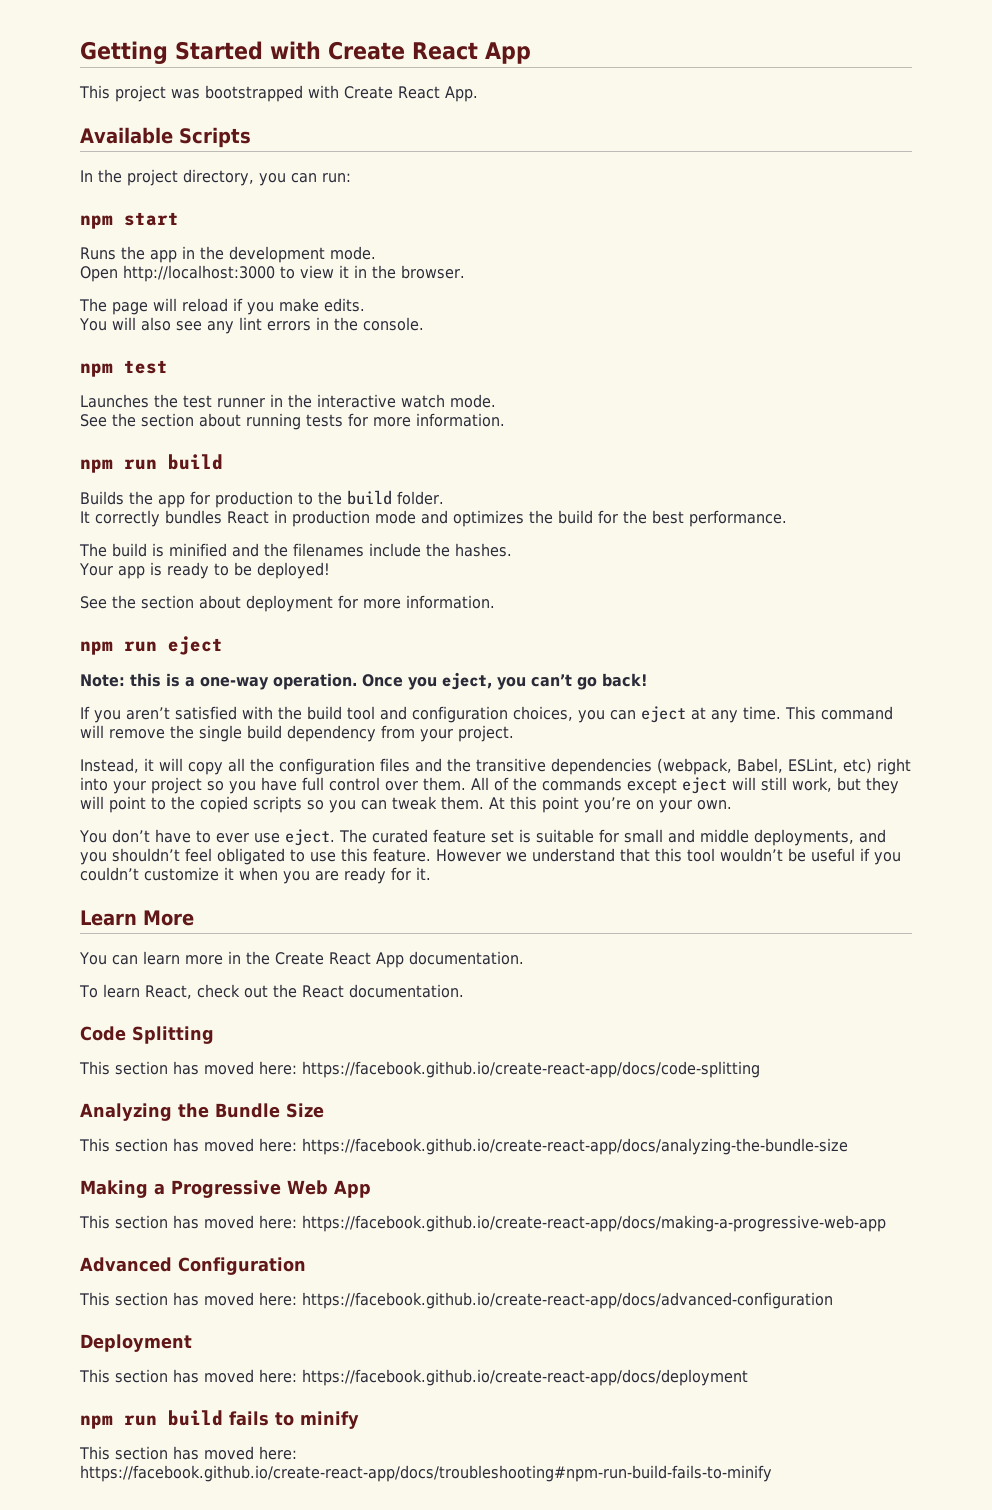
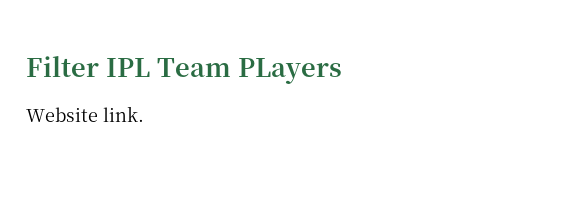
- Getting Started with Create React App
- This project was bootstrapped with Create React App.
- Available Scripts
- In the project directory, you can run:
- npm start
- Runs the app in the development mode.
- Open http://localhost:3000 to view it in the browser.
- The page will reload if you make edits.
- You will also see any lint errors in the console.
- npm test
- Launches the test runner in the interactive watch mode.
- See the section about running tests for more information.
- npm run build
- Builds the app for production to the build folder.
- It correctly bundles React in production mode and optimizes the build for the best performance.
- The build is minified and the filenames include the hashes.
- Your app is ready to be deployed!
- See the section about deployment for more information.
- npm run eject
- Note: this is a one-way operation. Once you eject, you can’t go back!
- If you aren’t satisfied with the build tool and configuration choices, you can eject at any time. This command will remove the single build dependency from your project.
- Instead, it will copy all the configuration files and the transitive dependencies (webpack, Babel, ESLint, etc) right into your project so you have full control over them. All of the commands except eject will still work, but they will point to the copied scripts so you can tweak them. At this point you’re on your own.
- You don’t have to ever use eject. The curated feature set is suitable for small and middle deployments, and you shouldn’t feel obligated to use this feature. However we understand that this tool wouldn’t be useful if you couldn’t customize it when you are ready for it.
- Learn More
- You can learn more in the Create React App documentation.
- To learn React, check out the React documentation.
- Code Splitting
- This section has moved here: https://facebook.github.io/create-react-app/docs/code-splitting
- Analyzing the Bundle Size
- This section has moved here: https://facebook.github.io/create-react-app/docs/analyzing-the-bundle-size
- Making a Progressive Web App
- This section has moved here: https://facebook.github.io/create-react-app/docs/making-a-progressive-web-app
- Advanced Configuration
- This section has moved here: https://facebook.github.io/create-react-app/docs/advanced-configuration
- Deployment
- This section has moved here: https://facebook.github.io/create-react-app/docs/deployment
- npm run build fails to minify
- This section has moved here: https://facebook.github.io/create-react-app/docs/troubleshooting#npm-run-build-fails-to-minify
+ Filter IPL Team PLayers
+ Website link.

